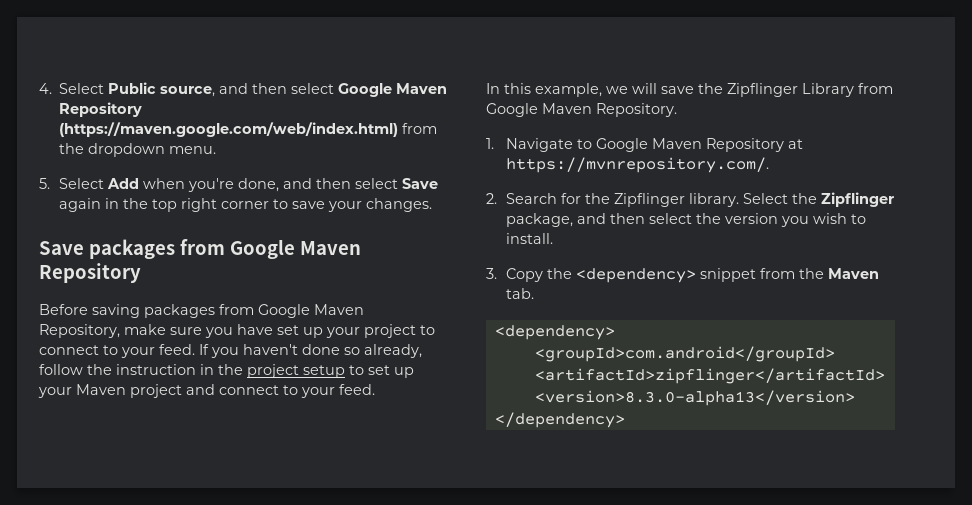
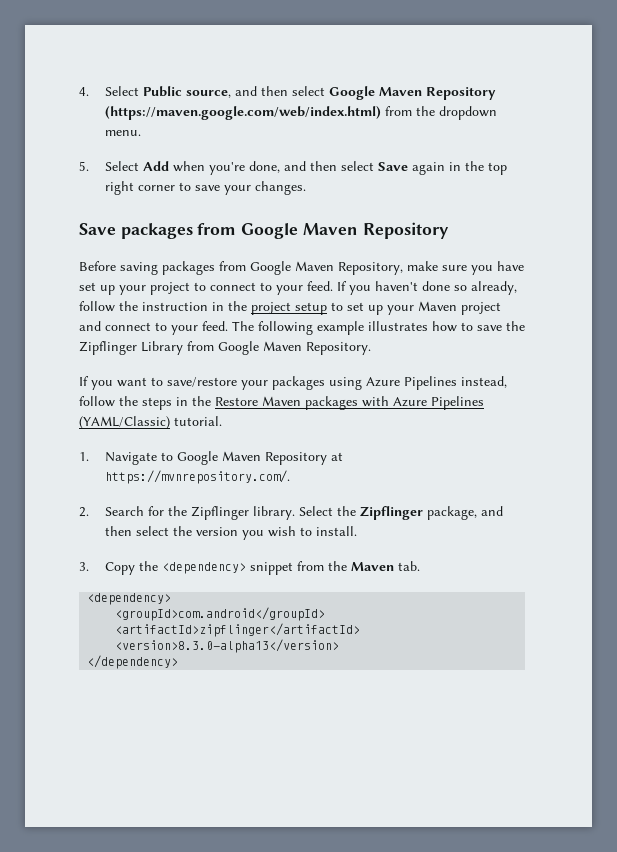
- If you haven't done so already, follow the instruction in the project setup to set up your Maven project and connect to your feed.
- In this example, we will save the Zipflinger Library from Google Maven Repository.
+ If you haven't done so already, follow the instruction in the project setup to set up your Maven project and connect to your feed. The following example illustrates how to save the Zipflinger Library from Google Maven Repository.
+ If you want to save/restore your packages using Azure Pipelines instead, follow the steps in the Restore Maven packages with Azure Pipelines (YAML/Classic) tutorial.

